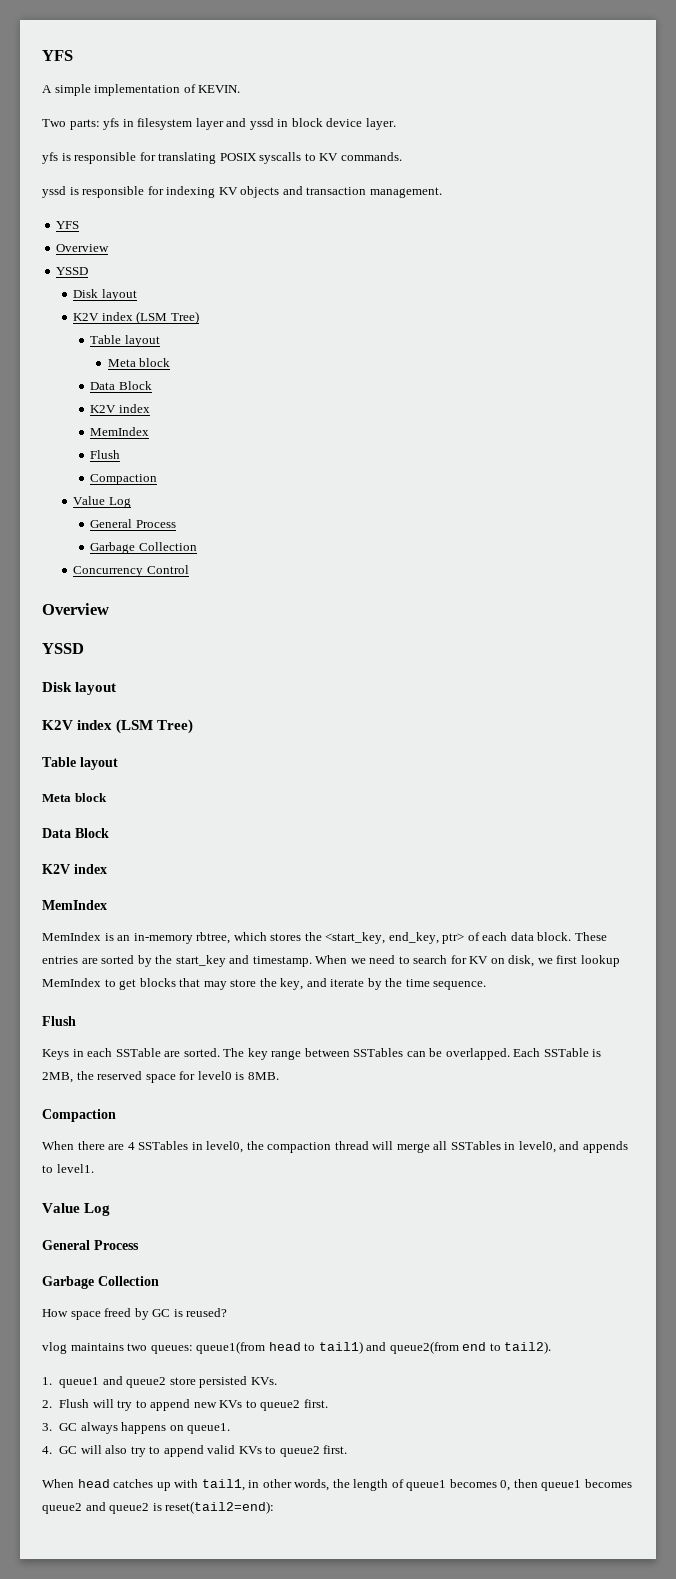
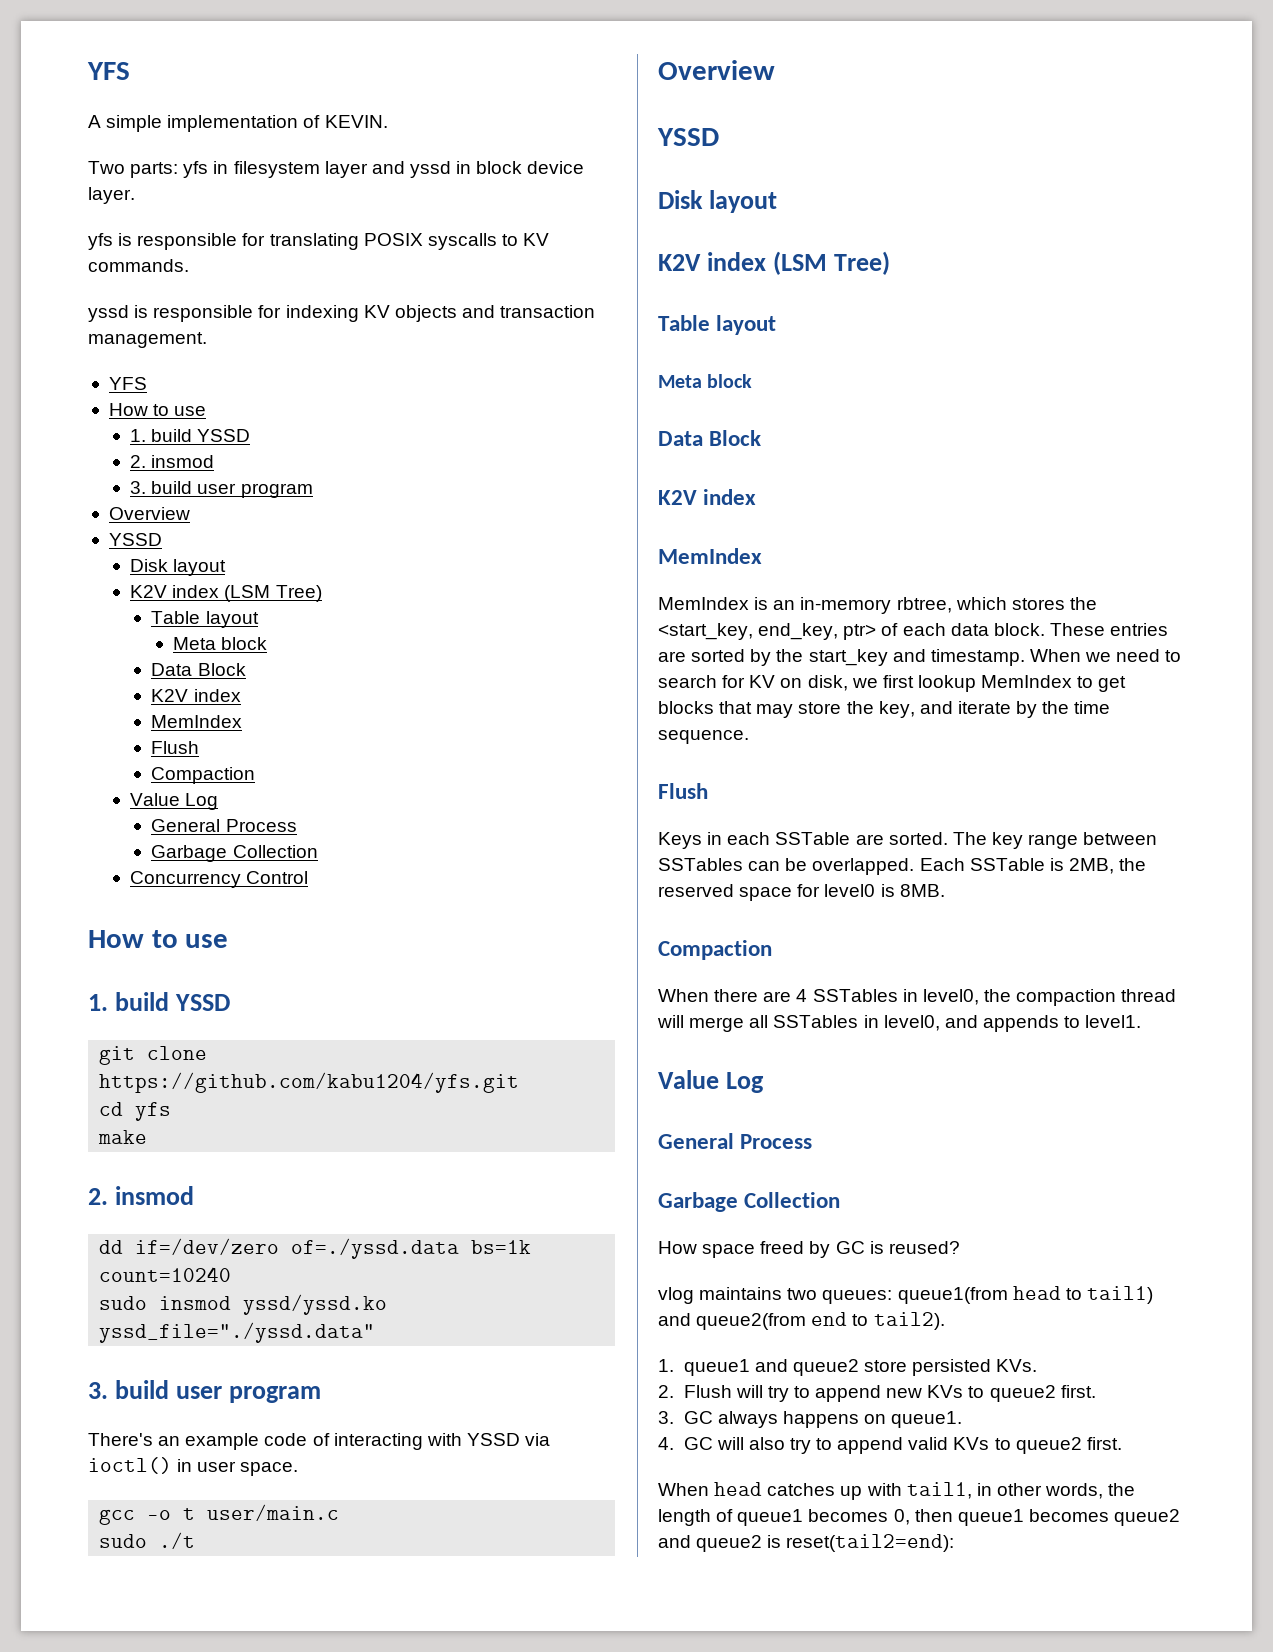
  yssd is responsible for indexing KV objects and transaction management.
  YFS
+ How to use
+ 1. build YSSD
+ 2. insmod
+ 3. build user program
  Concurrency Control
+ How to use
+ 1. build YSSD
+ git clone https://github.com/kabu1204/yfs.git
+ cd yfs
+ make
+ 2. insmod
+ dd if=/dev/zero of=./yssd.data bs=1k count=10240
+ sudo insmod yssd/yssd.ko yssd_file="./yssd.data"
+ 3. build user program
+ There's an example code of interacting with YSSD via ioctl() in user space.
+ gcc -o t user/main.c
+ sudo ./t

